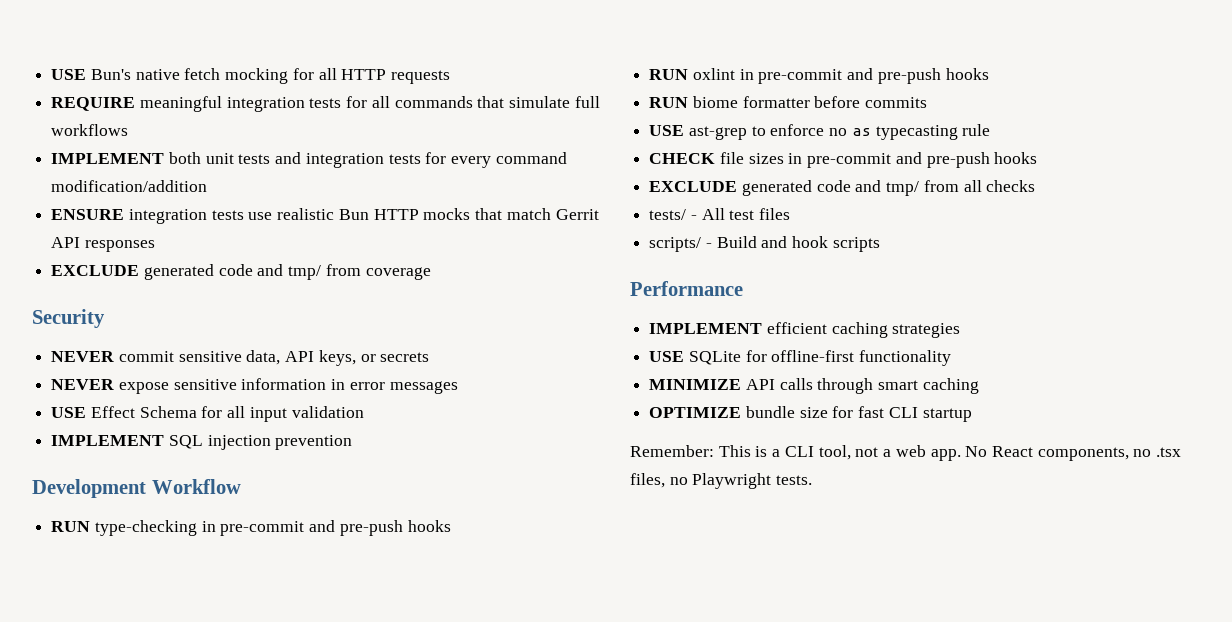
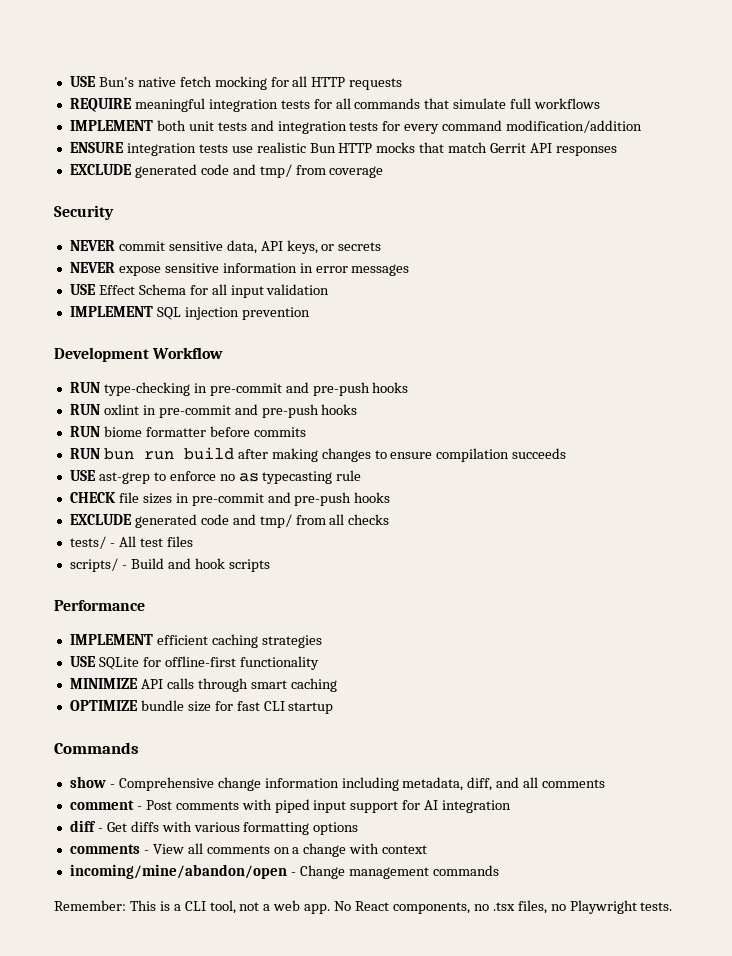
+ RUN bun run build after making changes to ensure compilation succeeds
+ Commands
+ show - Comprehensive change information including metadata, diff, and all comments
+ comment - Post comments with piped input support for AI integration
+ diff - Get diffs with various formatting options
+ comments - View all comments on a change with context
+ incoming/mine/abandon/open - Change management commands

